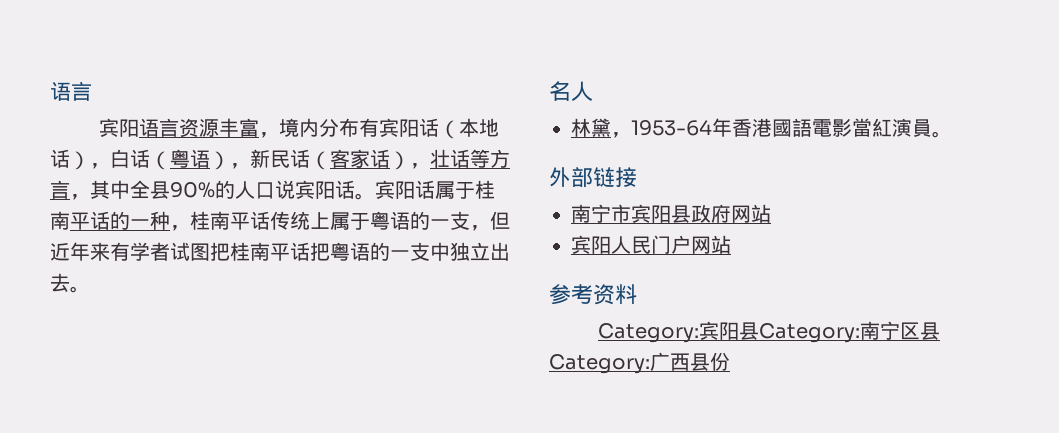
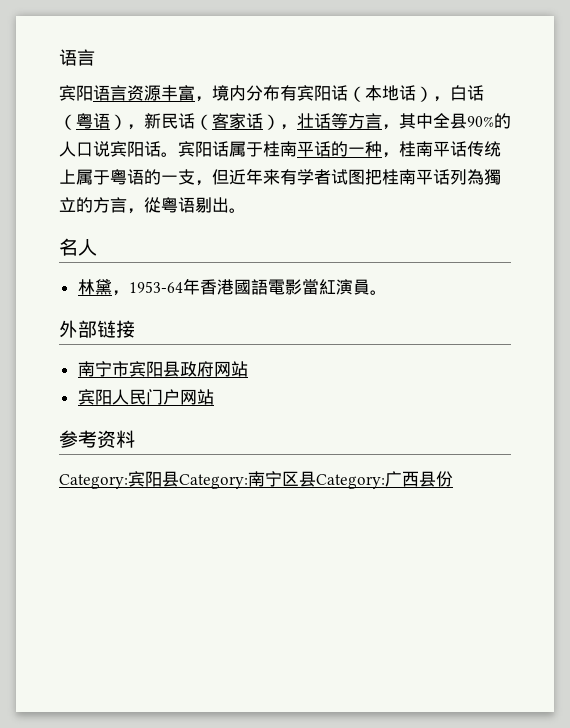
- 宾阳话属于桂南平话的一种，桂南平话传统上属于粤语的一支，但近年来有学者试图把桂南平话把粤语的一支中独立出去。
+ 宾阳话属于桂南平话的一种，桂南平话传统上属于粤语的一支，但近年来有学者试图把桂南平话列為獨立的方言，從粤语剔出。

